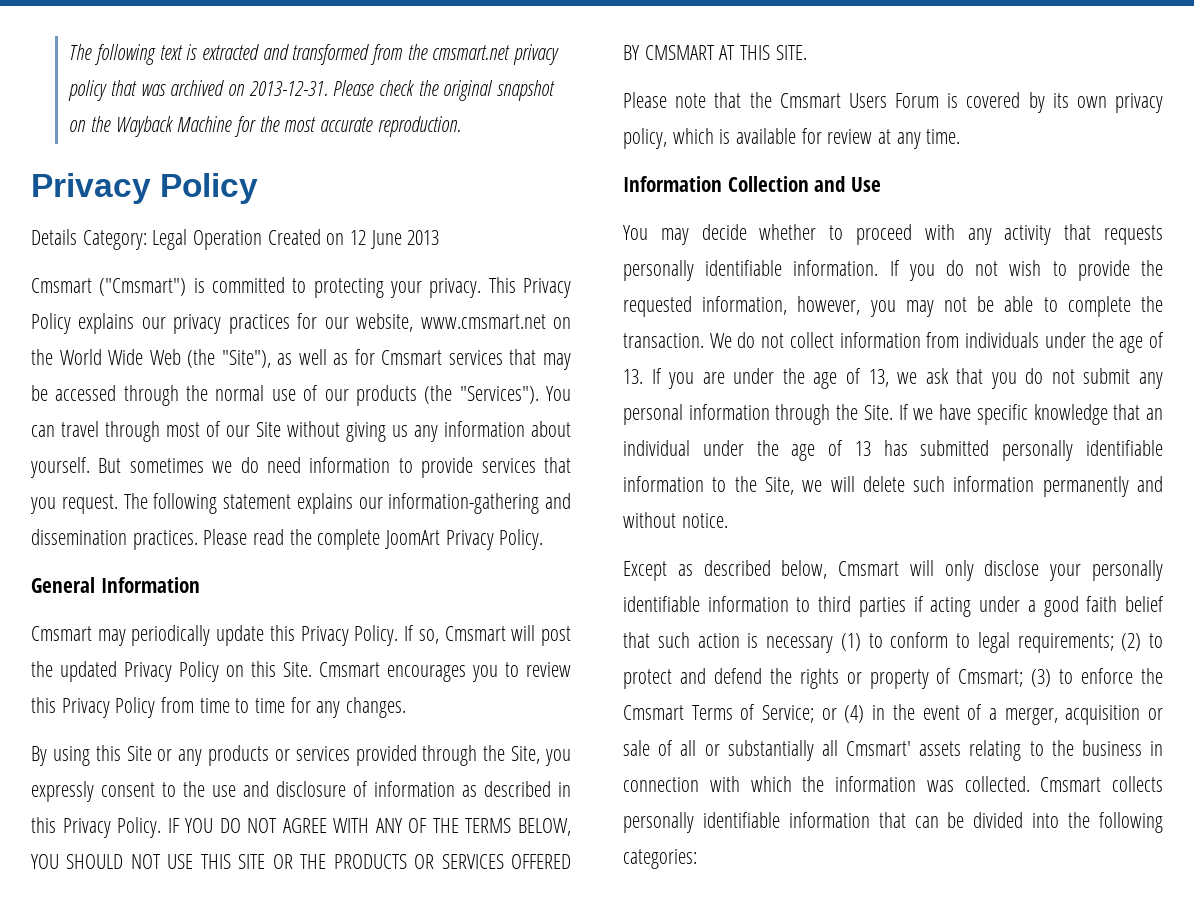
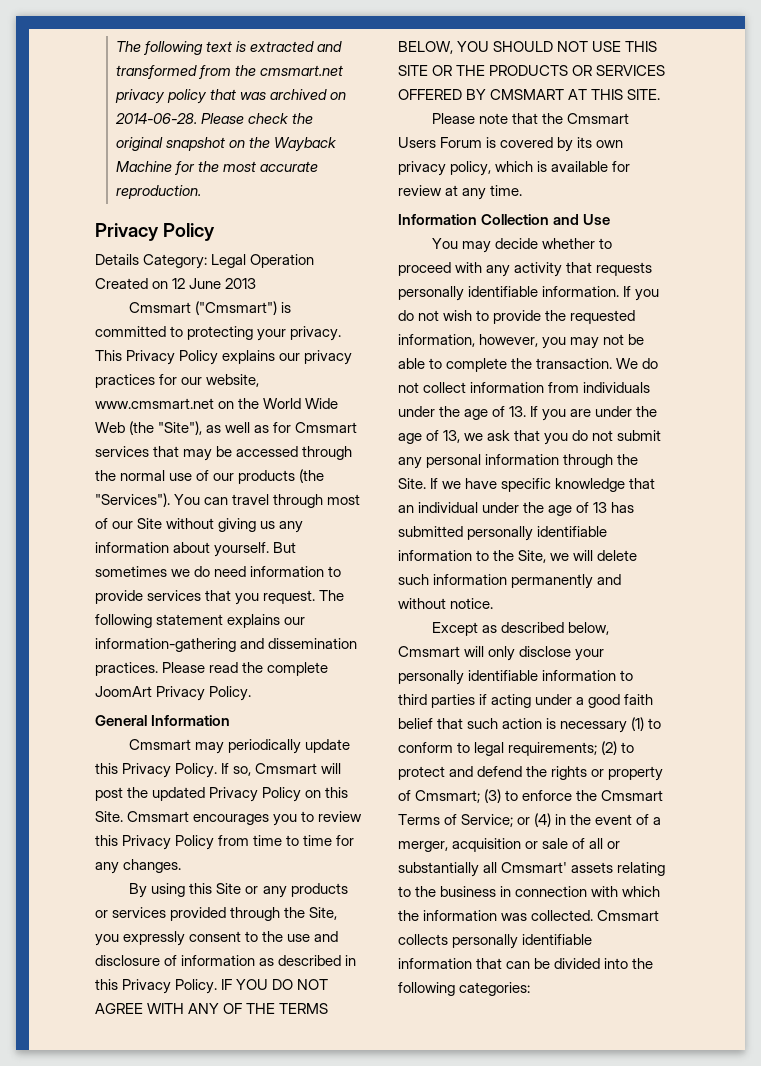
- The following text is extracted and transformed from the cmsmart.net privacy policy that was archived on 2013-12-31.
+ The following text is extracted and transformed from the cmsmart.net privacy policy that was archived on 2014-06-28.

